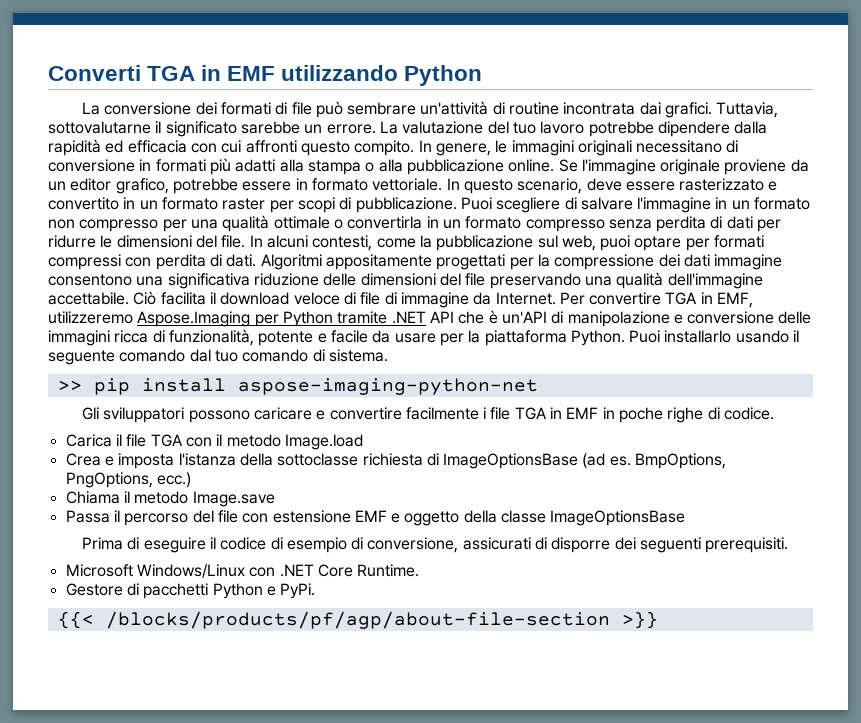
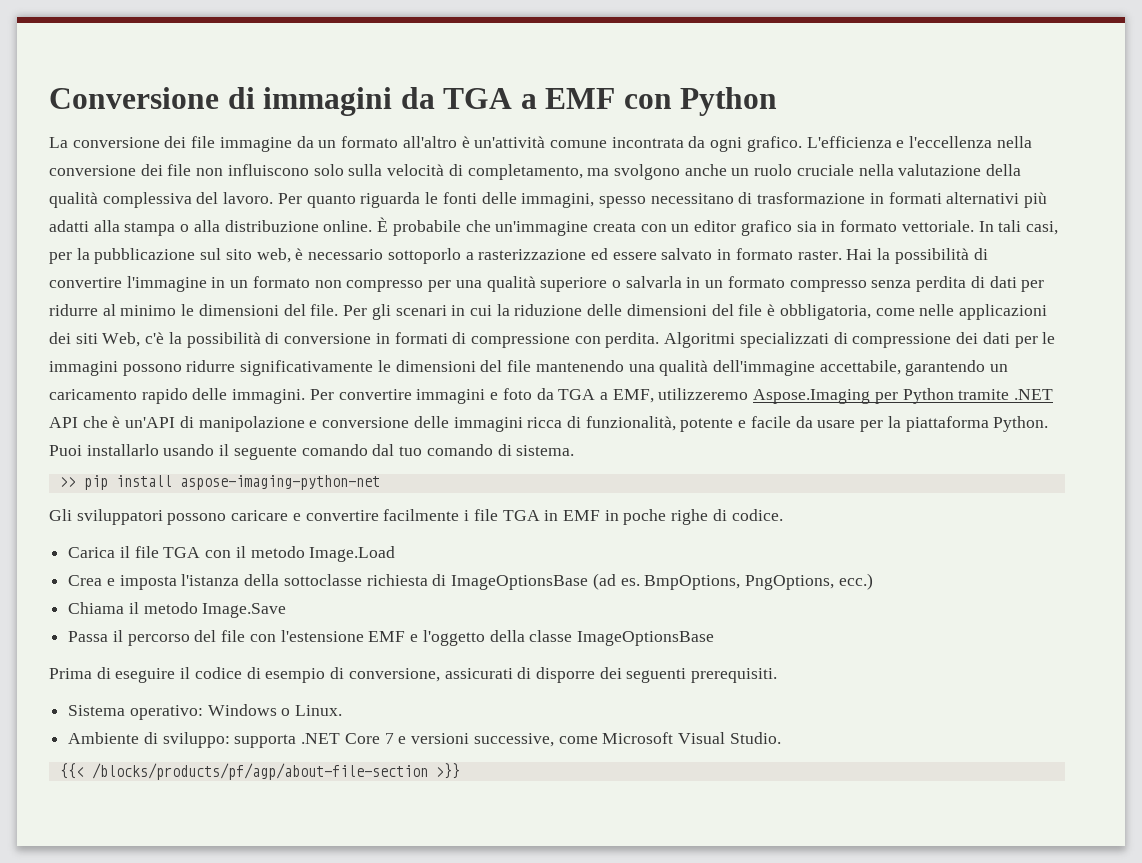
- Converti TGA in EMF utilizzando Python
- La conversione dei formati di file può sembrare un'attività di routine incontrata dai grafici. Tuttavia, sottovalutarne il significato sarebbe un errore. La valutazione del tuo lavoro potrebbe dipendere dalla rapidità ed efficacia con cui affronti questo compito. In genere, le immagini originali necessitano di conversione in formati più adatti alla stampa o alla pubblicazione online. Se l'immagine originale proviene da un editor grafico, potrebbe essere in formato vettoriale. In questo scenario, deve essere rasterizzato e convertito in un formato raster per scopi di pubblicazione. Puoi scegliere di salvare l'immagine in un formato non compresso per una qualità ottimale o convertirla in un formato compresso senza perdita di dati per ridurre le dimensioni del file.
+ Conversione di immagini da TGA a EMF con Python
+ La conversione dei file immagine da un formato all'altro è un'attività comune incontrata da ogni grafico. L'efficienza e l'eccellenza nella conversione dei file non influiscono solo sulla velocità di completamento, ma svolgono anche un ruolo cruciale nella valutazione della qualità complessiva del lavoro. Per quanto riguarda le fonti delle immagini, spesso necessitano di trasformazione in formati alternativi più adatti alla stampa o alla distribuzione online. È probabile che un'immagine creata con un editor grafico sia in formato vettoriale. In tali casi, per la pubblicazione sul sito web, è necessario sottoporlo a rasterizzazione ed essere salvato in formato raster. Hai la possibilità di convertire l'immagine in un formato non compresso per una qualità superiore o salvarla in un formato compresso senza perdita di dati per ridurre al minimo le dimensioni del file.
- In alcuni contesti, come la pubblicazione sul web, puoi optare per formati compressi con perdita di dati. Algoritmi appositamente progettati per la compressione dei dati immagine consentono una significativa riduzione delle dimensioni del file preservando una qualità dell'immagine accettabile. Ciò facilita il download veloce di file di immagine da Internet. Per convertire TGA in EMF, utilizzeremo Aspose.Imaging per Python tramite .NET API che è un'API di manipolazione e conversione delle immagini ricca di funzionalità, potente e facile da usare per la piattaforma Python.
+ Per gli scenari in cui la riduzione delle dimensioni del file è obbligatoria, come nelle applicazioni dei siti Web, c'è la possibilità di conversione in formati di compressione con perdita. Algoritmi specializzati di compressione dei dati per le immagini possono ridurre significativamente le dimensioni del file mantenendo una qualità dell'immagine accettabile, garantendo un caricamento rapido delle immagini. Per convertire immagini e foto da TGA a EMF, utilizzeremo Aspose.Imaging per Python tramite .NET API che è un'API di manipolazione e conversione delle immagini ricca di funzionalità, potente e facile da usare per la piattaforma Python.
- Carica il file TGA con il metodo Image.load
+ Carica il file TGA con il metodo Image.Load
- Chiama il metodo Image.save
+ Chiama il metodo Image.Save
- Passa il percorso del file con estensione EMF e oggetto della classe ImageOptionsBase
+ Passa il percorso del file con l'estensione EMF e l'oggetto della classe ImageOptionsBase
- Microsoft Windows/Linux con .NET Core Runtime.
- Gestore di pacchetti Python e PyPi.
+ Sistema operativo: Windows o Linux.
+ Ambiente di sviluppo: supporta .NET Core 7 e versioni successive, come Microsoft Visual Studio.

